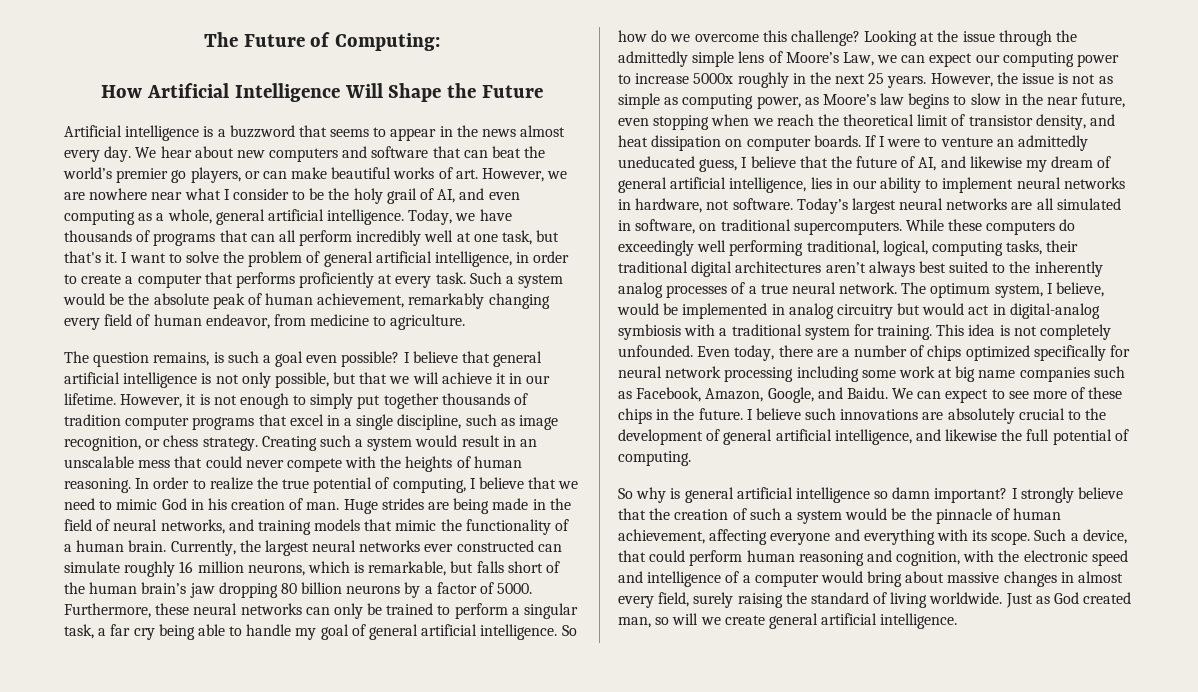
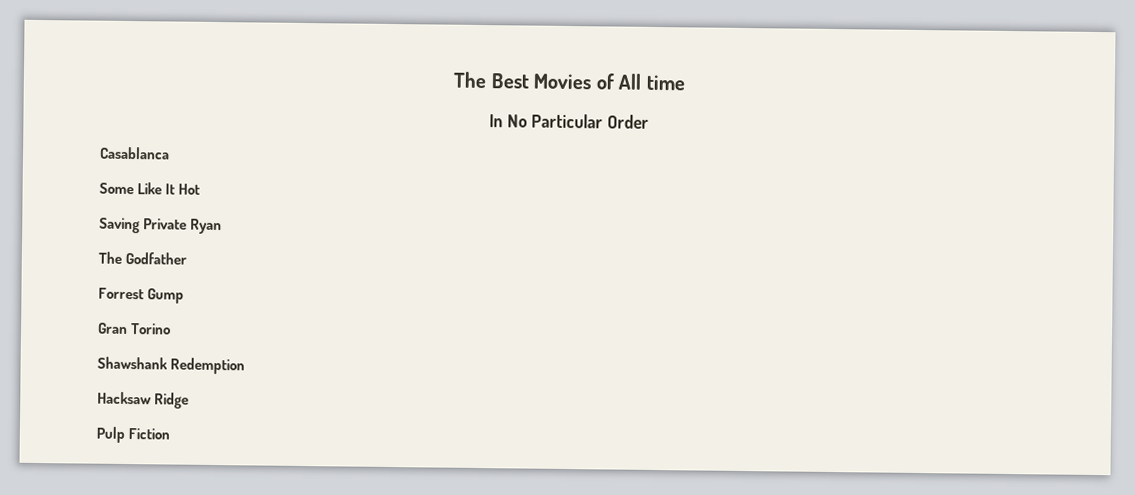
- The Future of Computing:
- How Artificial Intelligence Will Shape the Future
- Artificial intelligence is a buzzword that seems to appear in the news almost every day. We hear about new computers and software that can beat the world’s premier go players, or can make beautiful works of art. However, we are nowhere near what I consider to be the holy grail of AI, and even computing as a whole, general artificial intelligence. Today, we have thousands of programs that can all perform incredibly well at one task, but that's it. I want to solve the problem of general artificial intelligence, in order to create a computer that performs proficiently at every task. Such a system would be the absolute peak of human achievement, remarkably changing every field of human endeavor, from medicine to agriculture.
- The question remains, is such a goal even possible? I believe that general artificial intelligence is not only possible, but that we will achieve it in our lifetime. However, it is not enough to simply put together thousands of tradition computer programs that excel in a single discipline, such as image recognition, or chess strategy. Creating such a system would result in an unscalable mess that could never compete with the heights of human reasoning. In order to realize the true potential of computing, I believe that we need to mimic God in his creation of man. Huge strides are being made in the field of neural networks, and training models that mimic the functionality of a human brain. Currently, the largest neural networks ever constructed can simulate roughly 16 million neurons, which is remarkable, but falls short of the human brain’s jaw dropping 80 billion neurons by a factor of 5000. Furthermore, these neural networks can only be trained to perform a singular task, a far cry being able to handle my goal of general artificial intelligence. So how do we overcome this challenge? Looking at the issue through the admittedly simple lens of Moore’s Law, we can expect our computing power to increase 5000x roughly in the next 25 years. However, the issue is not as simple as computing power, as Moore’s law begins to slow in the near future, even stopping when we reach the theoretical limit of transistor density, and heat dissipation on computer boards. If I were to venture an admittedly uneducated guess, I believe that the future of AI, and likewise my dream of general artificial intelligence, lies in our ability to implement neural networks in hardware, not software. Today’s largest neural networks are all simulated in software, on traditional supercomputers. While these computers do exceedingly well performing traditional, logical, computing tasks, their traditional digital architectures aren’t always best suited to the inherently analog processes of a true neural network. The optimum system, I believe, would be implemented in analog circuitry but would act in digital-analog symbiosis with a traditional system for training. This idea is not completely unfounded. Even today, there are a number of chips optimized specifically for neural network processing including some work at big name companies such as Facebook, Amazon, Google, and Baidu. We can expect to see more of these chips in the future. I believe such innovations are absolutely crucial to the development of general artificial intelligence, and likewise the full potential of computing.
- So why is general artificial intelligence so damn important? I strongly believe that the creation of such a system would be the pinnacle of human achievement, affecting everyone and everything with its scope. Such a device, that could perform human reasoning and cognition, with the electronic speed and intelligence of a computer would bring about massive changes in almost every field, surely raising the standard of living worldwide. Just as God created man, so will we create general artificial intelligence.
+ The Best Movies of All time
+ In No Particular Order
+ Casablanca
+ Some Like It Hot
+ Saving Private Ryan
+ The Godfather
+ Forrest Gump
+ Gran Torino
+ Shawshank Redemption
+ Hacksaw Ridge
+ Pulp Fiction

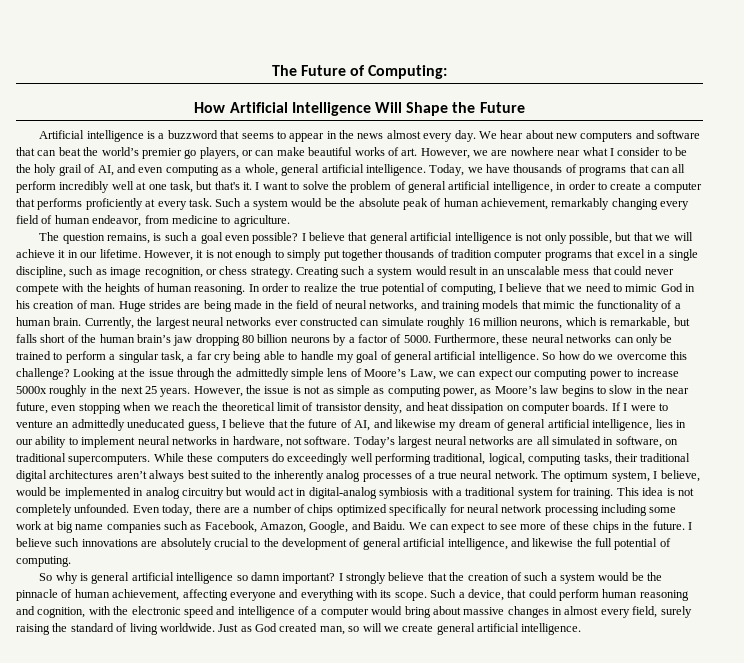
- The Best Movies of All time
- In No Particular Order
- Casablanca
- Some Like It Hot
- Saving Private Ryan
- The Godfather
- Forrest Gump
- Gran Torino
- Shawshank Redemption
- Hacksaw Ridge
- Pulp Fiction
+ The Future of Computing:
+ How Artificial Intelligence Will Shape the Future
+ Artificial intelligence is a buzzword that seems to appear in the news almost every day. We hear about new computers and software that can beat the world’s premier go players, or can make beautiful works of art. However, we are nowhere near what I consider to be the holy grail of AI, and even computing as a whole, general artificial intelligence. Today, we have thousands of programs that can all perform incredibly well at one task, but that's it. I want to solve the problem of general artificial intelligence, in order to create a computer that performs proficiently at every task. Such a system would be the absolute peak of human achievement, remarkably changing every field of human endeavor, from medicine to agriculture.
+ The question remains, is such a goal even possible? I believe that general artificial intelligence is not only possible, but that we will achieve it in our lifetime. However, it is not enough to simply put together thousands of tradition computer programs that excel in a single discipline, such as image recognition, or chess strategy. Creating such a system would result in an unscalable mess that could never compete with the heights of human reasoning. In order to realize the true potential of computing, I believe that we need to mimic God in his creation of man. Huge strides are being made in the field of neural networks, and training models that mimic the functionality of a human brain. Currently, the largest neural networks ever constructed can simulate roughly 16 million neurons, which is remarkable, but falls short of the human brain’s jaw dropping 80 billion neurons by a factor of 5000. Furthermore, these neural networks can only be trained to perform a singular task, a far cry being able to handle my goal of general artificial intelligence. So how do we overcome this challenge? Looking at the issue through the admittedly simple lens of Moore’s Law, we can expect our computing power to increase 5000x roughly in the next 25 years. However, the issue is not as simple as computing power, as Moore’s law begins to slow in the near future, even stopping when we reach the theoretical limit of transistor density, and heat dissipation on computer boards. If I were to venture an admittedly uneducated guess, I believe that the future of AI, and likewise my dream of general artificial intelligence, lies in our ability to implement neural networks in hardware, not software. Today’s largest neural networks are all simulated in software, on traditional supercomputers. While these computers do exceedingly well performing traditional, logical, computing tasks, their traditional digital architectures aren’t always best suited to the inherently analog processes of a true neural network. The optimum system, I believe, would be implemented in analog circuitry but would act in digital-analog symbiosis with a traditional system for training. This idea is not completely unfounded. Even today, there are a number of chips optimized specifically for neural network processing including some work at big name companies such as Facebook, Amazon, Google, and Baidu. We can expect to see more of these chips in the future. I believe such innovations are absolutely crucial to the development of general artificial intelligence, and likewise the full potential of computing.
+ So why is general artificial intelligence so damn important? I strongly believe that the creation of such a system would be the pinnacle of human achievement, affecting everyone and everything with its scope. Such a device, that could perform human reasoning and cognition, with the electronic speed and intelligence of a computer would bring about massive changes in almost every field, surely raising the standard of living worldwide. Just as God created man, so will we create general artificial intelligence.

